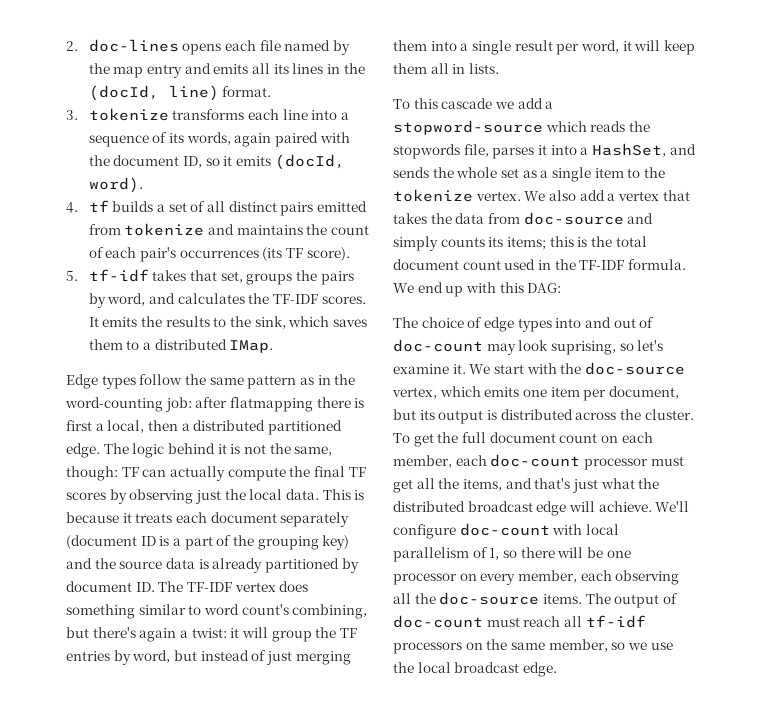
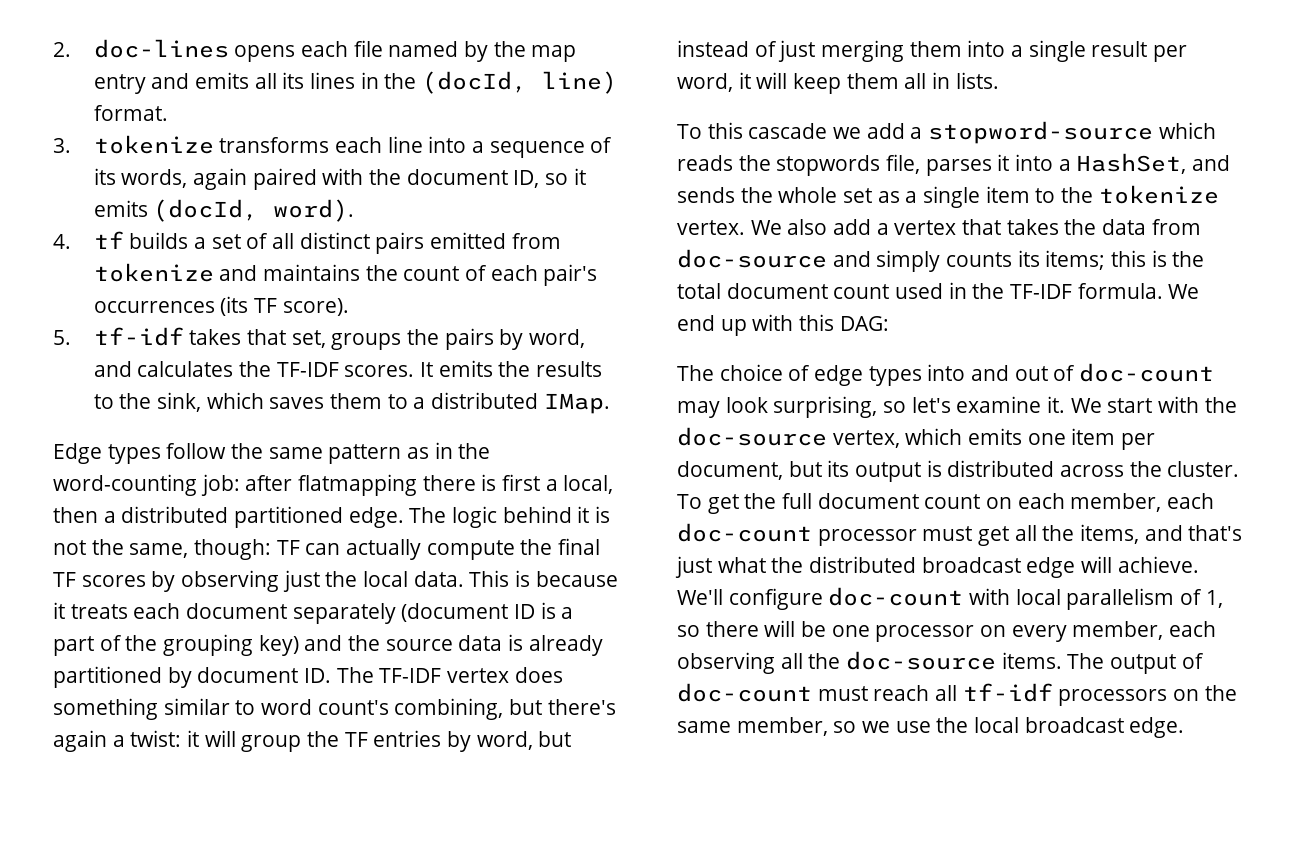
- The choice of edge types into and out of doc-count may look suprising, so let's examine it.
+ The choice of edge types into and out of doc-count may look surprising, so let's examine it.

